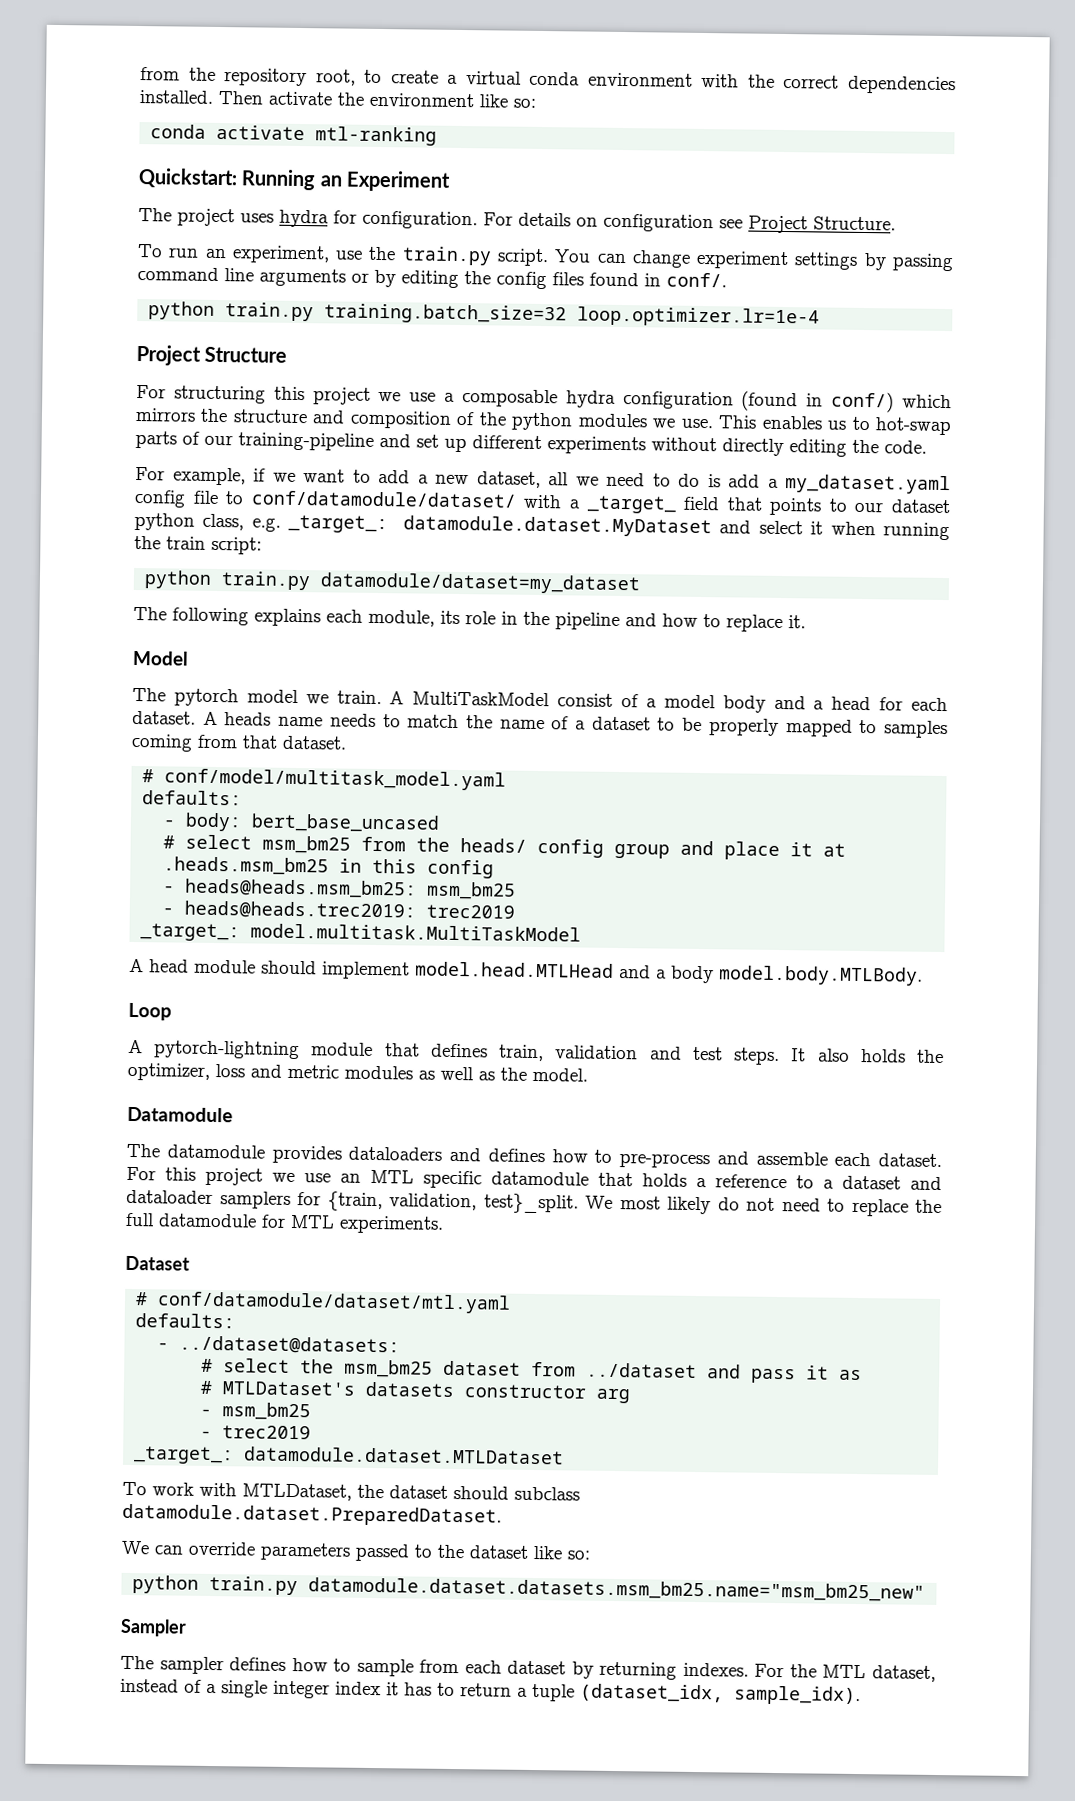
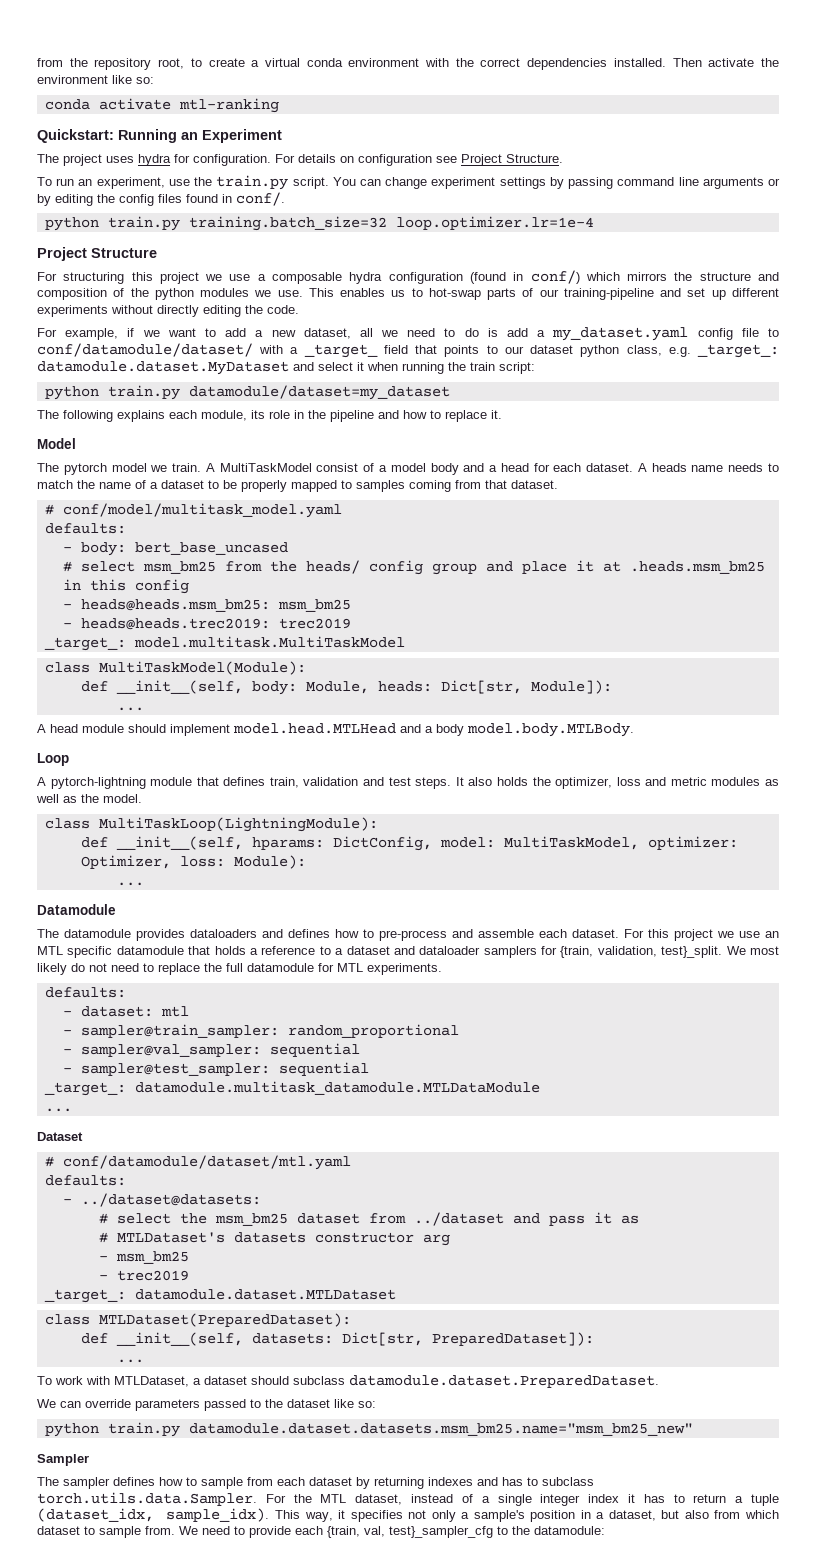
+ class MultiTaskModel(Module):
+ def __init__(self, body: Module, heads: Dict[str, Module]):
+ ...
+ class MultiTaskLoop(LightningModule):
+ def __init__(self, hparams: DictConfig, model: MultiTaskModel, optimizer: Optimizer, loss: Module):
+ ...
  We most likely do not need to replace the full datamodule for MTL experiments.
+ defaults:
+ - dataset: mtl
+ - sampler@train_sampler: random_proportional
+ - sampler@val_sampler: sequential
+ - sampler@test_sampler: sequential
+ _target_: datamodule.multitask_datamodule.MTLDataModule
+ ...
+ class MTLDataset(PreparedDataset):
+ def __init__(self, datasets: Dict[str, PreparedDataset]):
+ ...
- To work with MTLDataset, the dataset should subclass datamodule.dataset.PreparedDataset.
+ To work with MTLDataset, a dataset should subclass datamodule.dataset.PreparedDataset.
- The sampler defines how to sample from each dataset by returning indexes. For the MTL dataset, instead of a single integer index it has to return a tuple (dataset_idx, sample_idx).
+ The sampler defines how to sample from each dataset by returning indexes and has to subclass torch.utils.data.Sampler. For the MTL dataset, instead of a single integer index it has to return a tuple (dataset_idx, sample_idx).
+ This way, it specifies not only a sample's position in a dataset, but also from which dataset to sample from. We need to provide each {train, val, test}_sampler_cfg to the datamodule:

